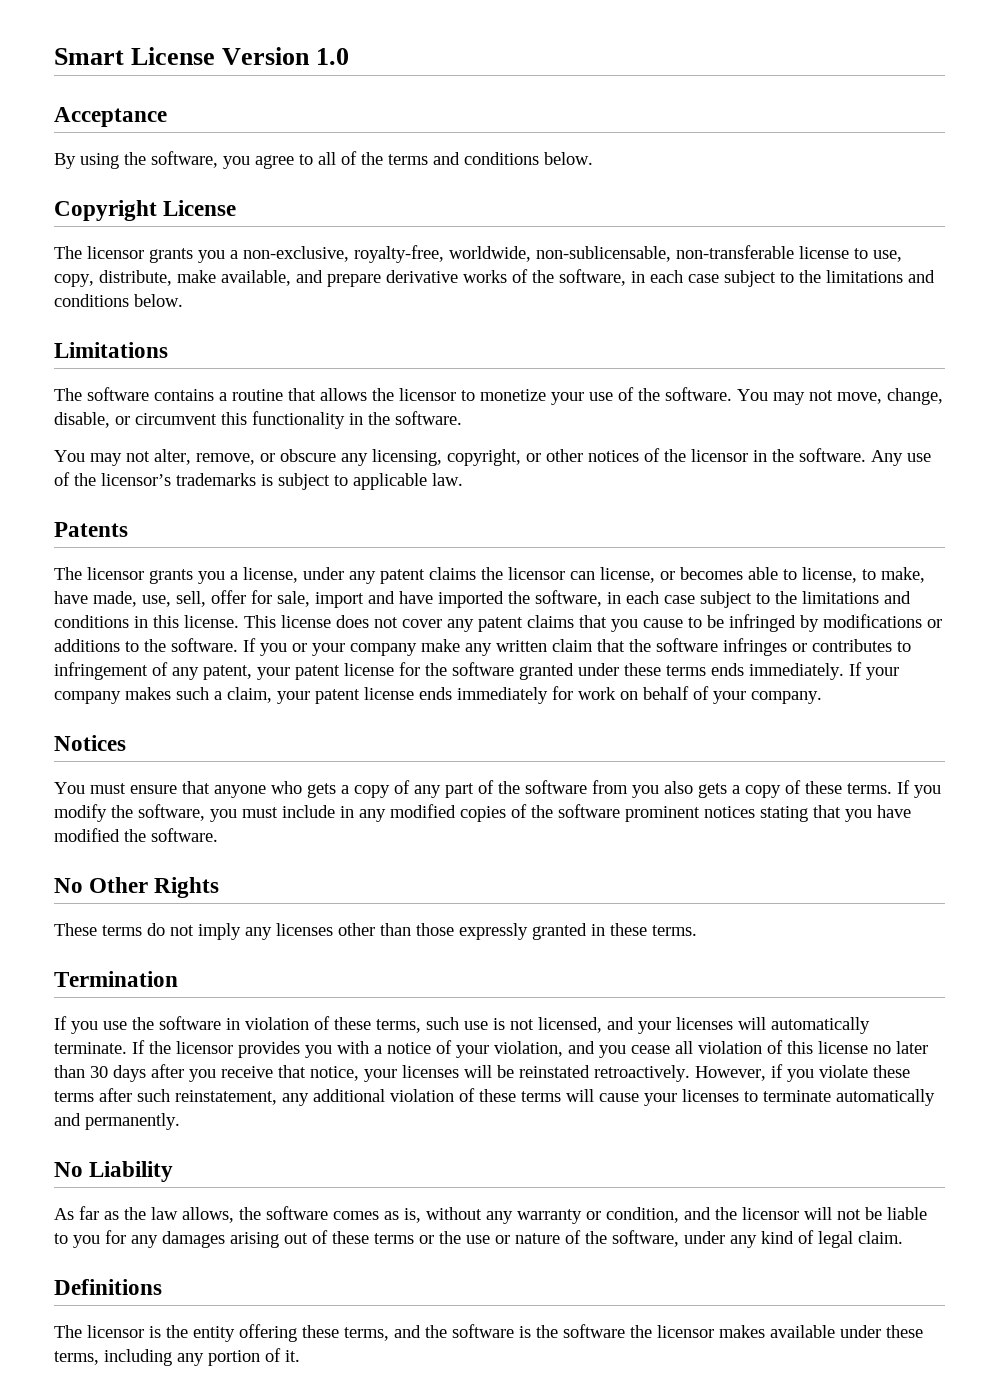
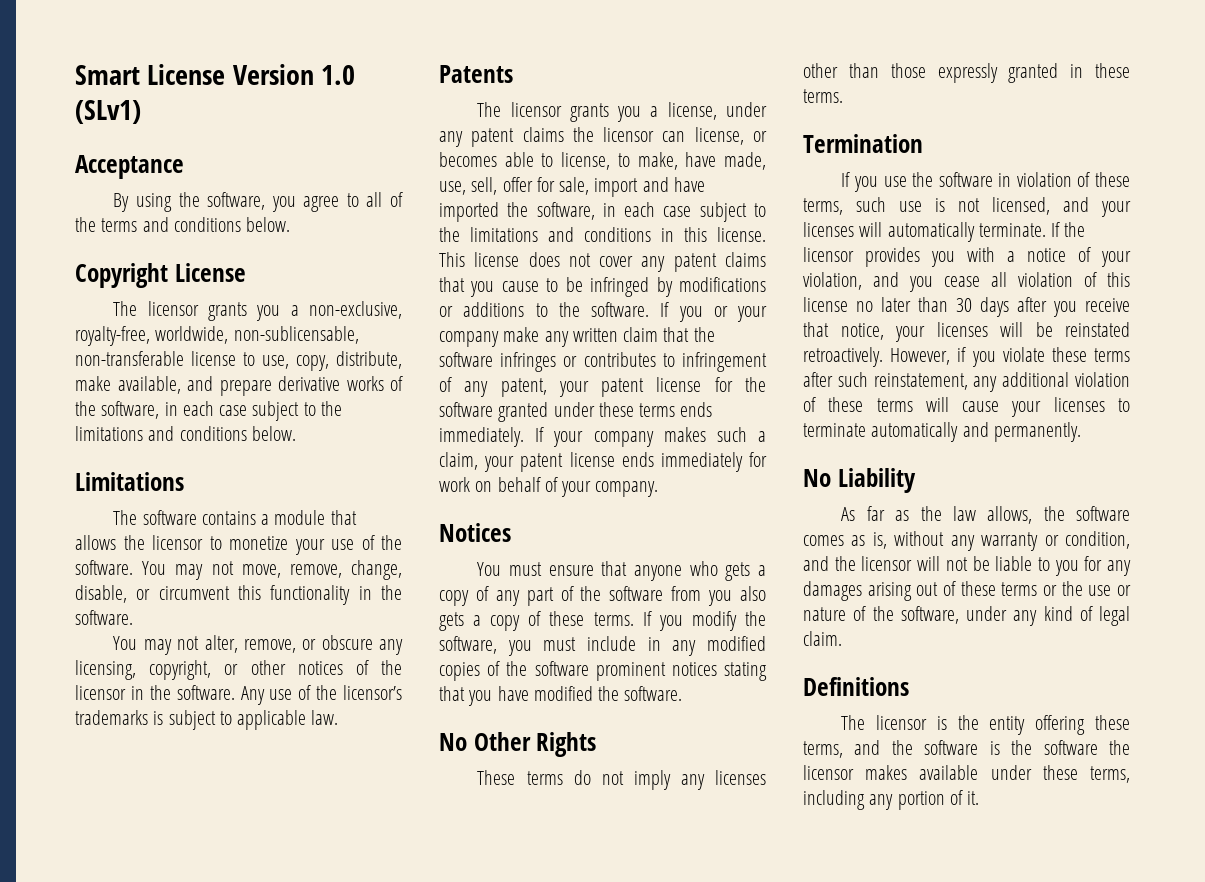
- Smart License Version 1.0
+ Smart License Version 1.0 (SLv1)
- The software contains a routine that allows the licensor to monetize your use of the software.
+ The software contains a module that allows the licensor to monetize your use of the software.
- You may not move, change, disable, or circumvent this functionality in the software.
+ You may not move, remove, change, disable, or circumvent this functionality in the software.

